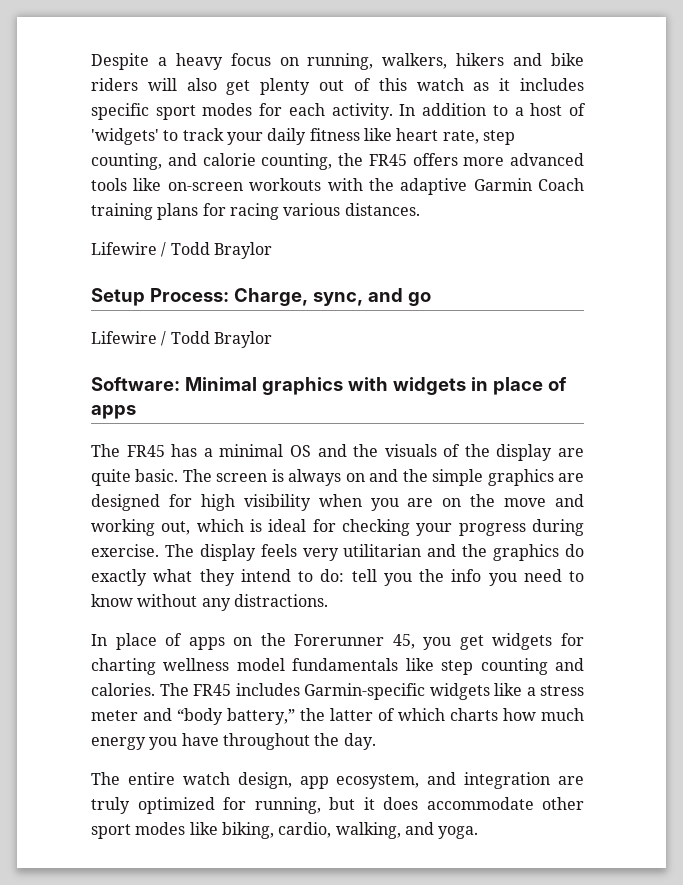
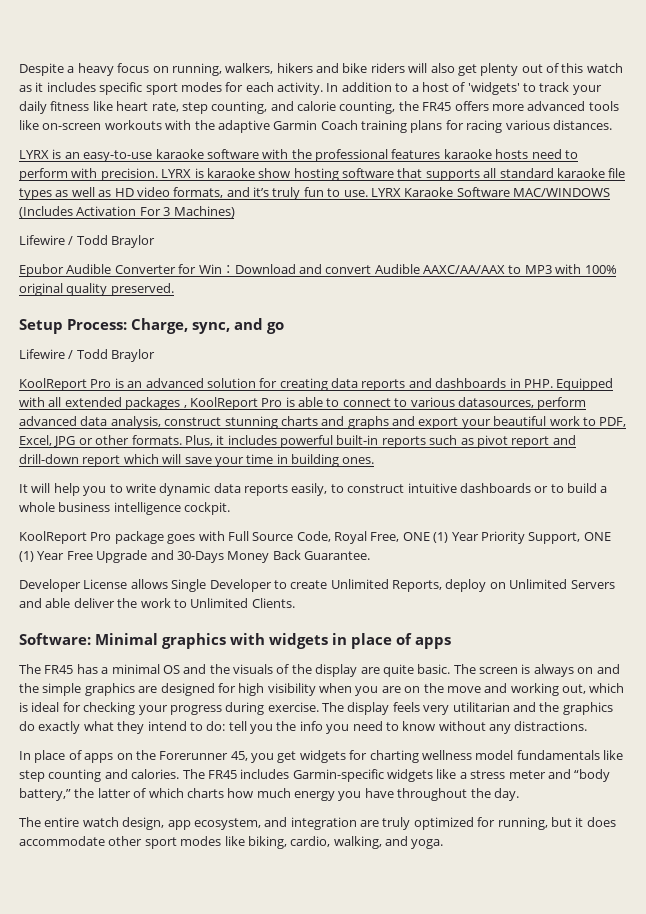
  In addition to a host of 'widgets' to track your daily fitness like heart rate, step counting, and calorie counting, the FR45 offers more advanced tools like on-screen workouts with the adaptive Garmin Coach training plans for racing various distances.
+ LYRX is an easy-to-use karaoke software with the professional features karaoke hosts need to perform with precision. LYRX is karaoke show hosting software that supports all standard karaoke file types as well as HD video formats, and it’s truly fun to use. LYRX Karaoke Software MAC/WINDOWS (Includes Activation For 3 Machines)
  Lifewire / Todd Braylor
+ Epubor Audible Converter for Win：Download and convert Audible AAXC/AA/AAX to MP3 with 100% original quality preserved.
+ KoolReport Pro is an advanced solution for creating data reports and dashboards in PHP. Equipped with all extended packages , KoolReport Pro is able to connect to various datasources, perform advanced data analysis, construct stunning charts and graphs and export your beautiful work to PDF, Excel, JPG or other formats. Plus, it includes powerful built-in reports such as pivot report and drill-down report which will save your time in building ones.
+ It will help you to write dynamic data reports easily, to construct intuitive dashboards or to build a whole business intelligence cockpit.
+ KoolReport Pro package goes with Full Source Code, Royal Free, ONE (1) Year Priority Support, ONE (1) Year Free Upgrade and 30-Days Money Back Guarantee.
+ Developer License allows Single Developer to create Unlimited Reports, deploy on Unlimited Servers and able deliver the work to Unlimited Clients.

